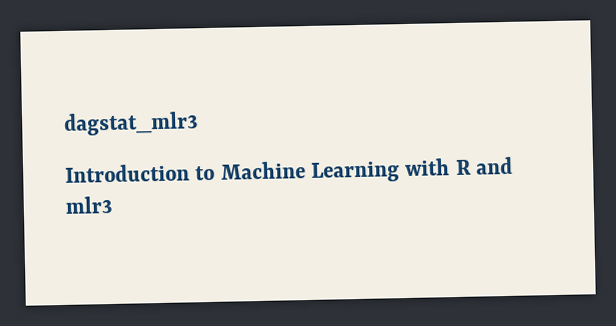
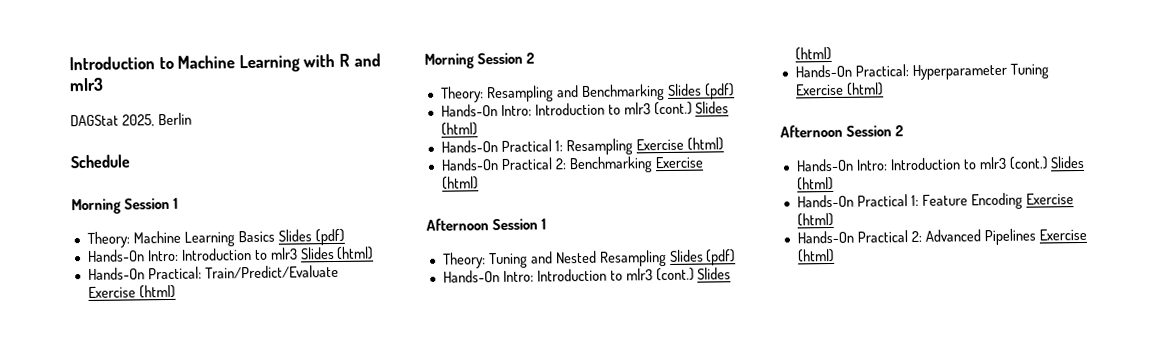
- dagstat_mlr3
+ DAGStat 2025, Berlin
+ Schedule
+ Morning Session 1
+ Theory: Machine Learning Basics Slides (pdf)
+ Hands-On Intro: Introduction to mlr3 Slides (html)
+ Hands-On Practical: Train/Predict/Evaluate Exercise (html)
+ Morning Session 2
+ Theory: Resampling and Benchmarking Slides (pdf)
+ Hands-On Intro: Introduction to mlr3 (cont.) Slides (html)
+ Hands-On Practical 1: Resampling Exercise (html)
+ Hands-On Practical 2: Benchmarking Exercise (html)
+ Afternoon Session 1
+ Theory: Tuning and Nested Resampling Slides (pdf)
+ Hands-On Intro: Introduction to mlr3 (cont.) Slides (html)
+ Hands-On Practical: Hyperparameter Tuning Exercise (html)
+ Afternoon Session 2
+ Hands-On Intro: Introduction to mlr3 (cont.) Slides (html)
+ Hands-On Practical 1: Feature Encoding Exercise (html)
+ Hands-On Practical 2: Advanced Pipelines Exercise (html)

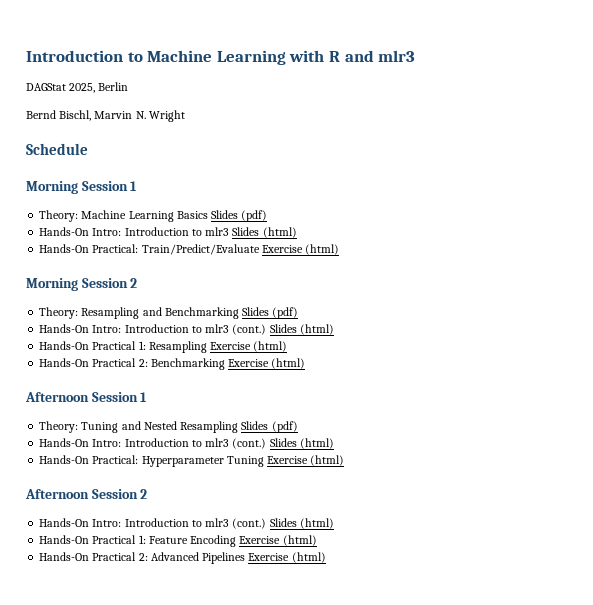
+ Bernd Bischl, Marvin N. Wright

